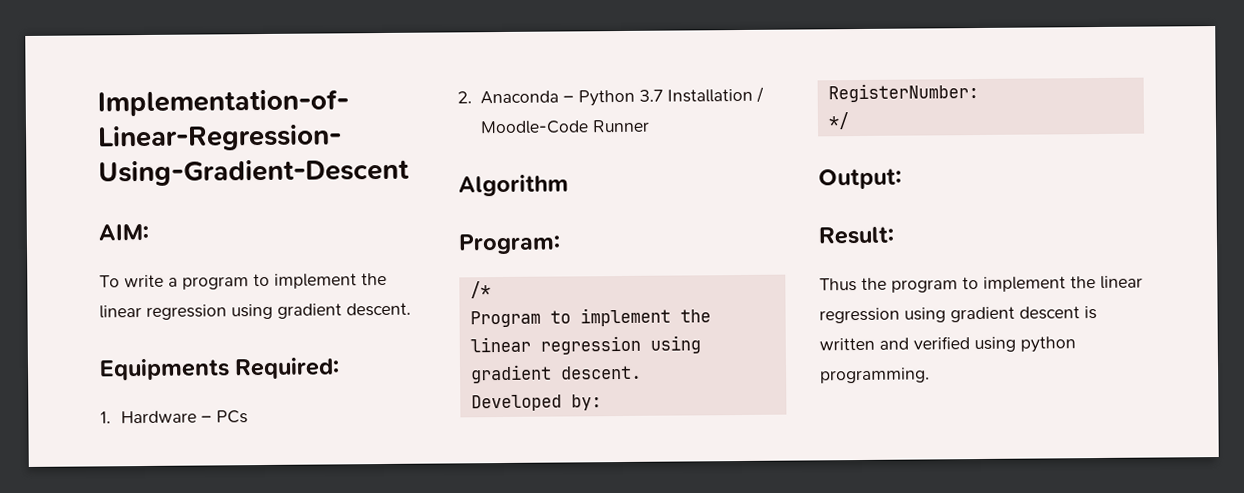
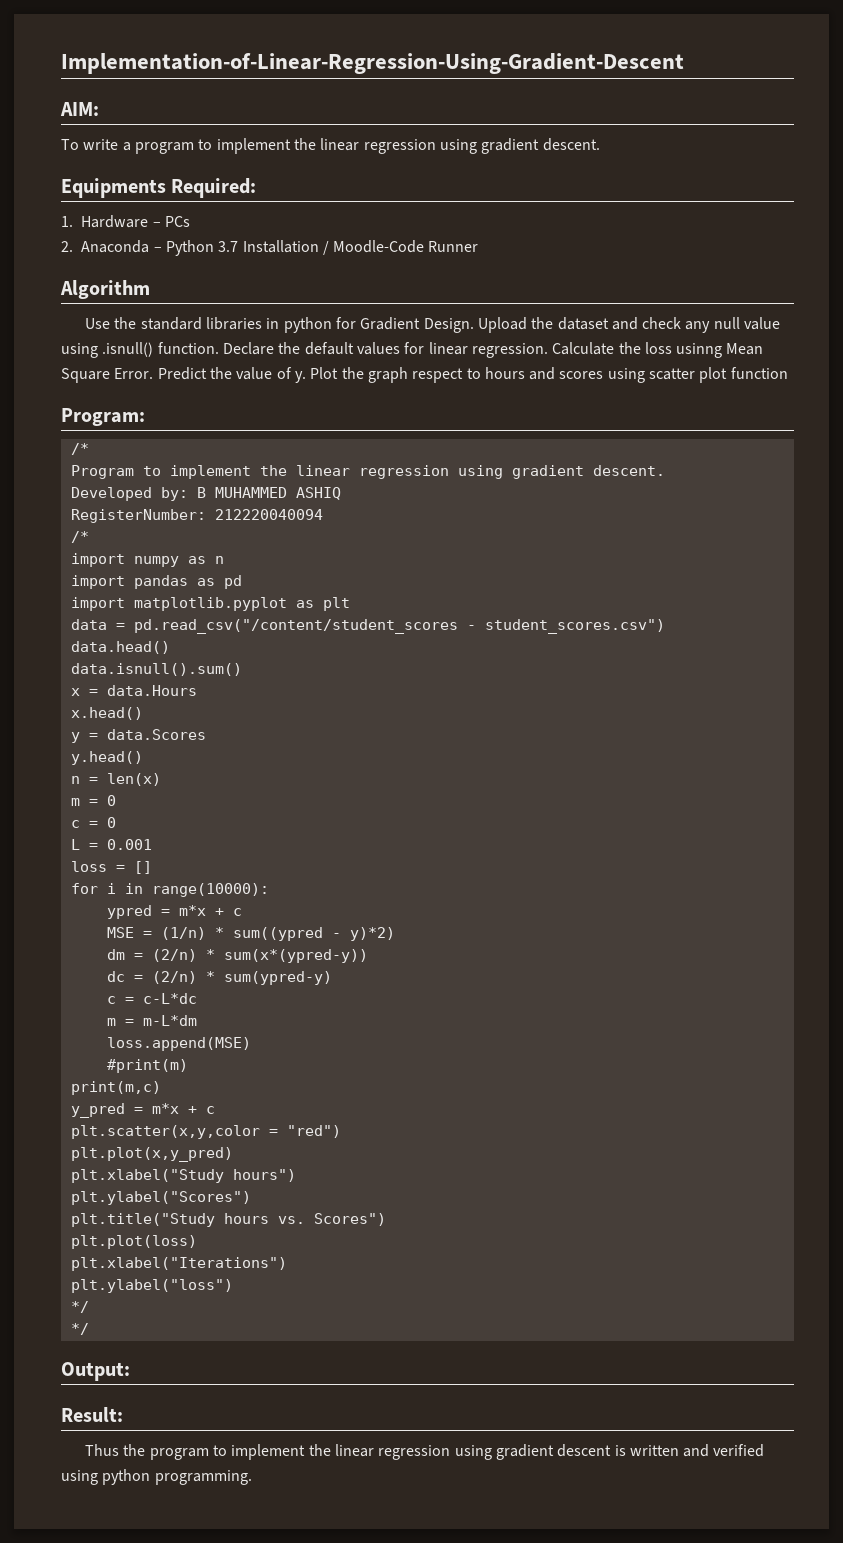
+ Use the standard libraries in python for Gradient Design. Upload the dataset and check any null value using .isnull() function. Declare the default values for linear regression. Calculate the loss usinng Mean Square Error. Predict the value of y. Plot the graph respect to hours and scores using scatter plot function
- Developed by:
- RegisterNumber:
+ Developed by: B MUHAMMED ASHIQ
+ RegisterNumber: 212220040094
+ /*
+ import numpy as n
+ import pandas as pd
+ import matplotlib.pyplot as plt
+ data = pd.read_csv("/content/student_scores - student_scores.csv")
+ data.head()
+ data.isnull().sum()
+ x = data.Hours
+ x.head()
+ y = data.Scores
+ y.head()
+ n = len(x)
+ m = 0
+ c = 0
+ L = 0.001
+ loss = []
+ for i in range(10000):
+ ypred = m*x + c
+ MSE = (1/n) * sum((ypred - y)*2)
+ dm = (2/n) * sum(x*(ypred-y))
+ dc = (2/n) * sum(ypred-y)
+ c = c-L*dc
+ m = m-L*dm
+ loss.append(MSE)
+ #print(m)
+ print(m,c)
+ y_pred = m*x + c
+ plt.scatter(x,y,color = "red")
+ plt.plot(x,y_pred)
+ plt.xlabel("Study hours")
+ plt.ylabel("Scores")
+ plt.title("Study hours vs. Scores")
+ plt.plot(loss)
+ plt.xlabel("Iterations")
+ plt.ylabel("loss")
+ */

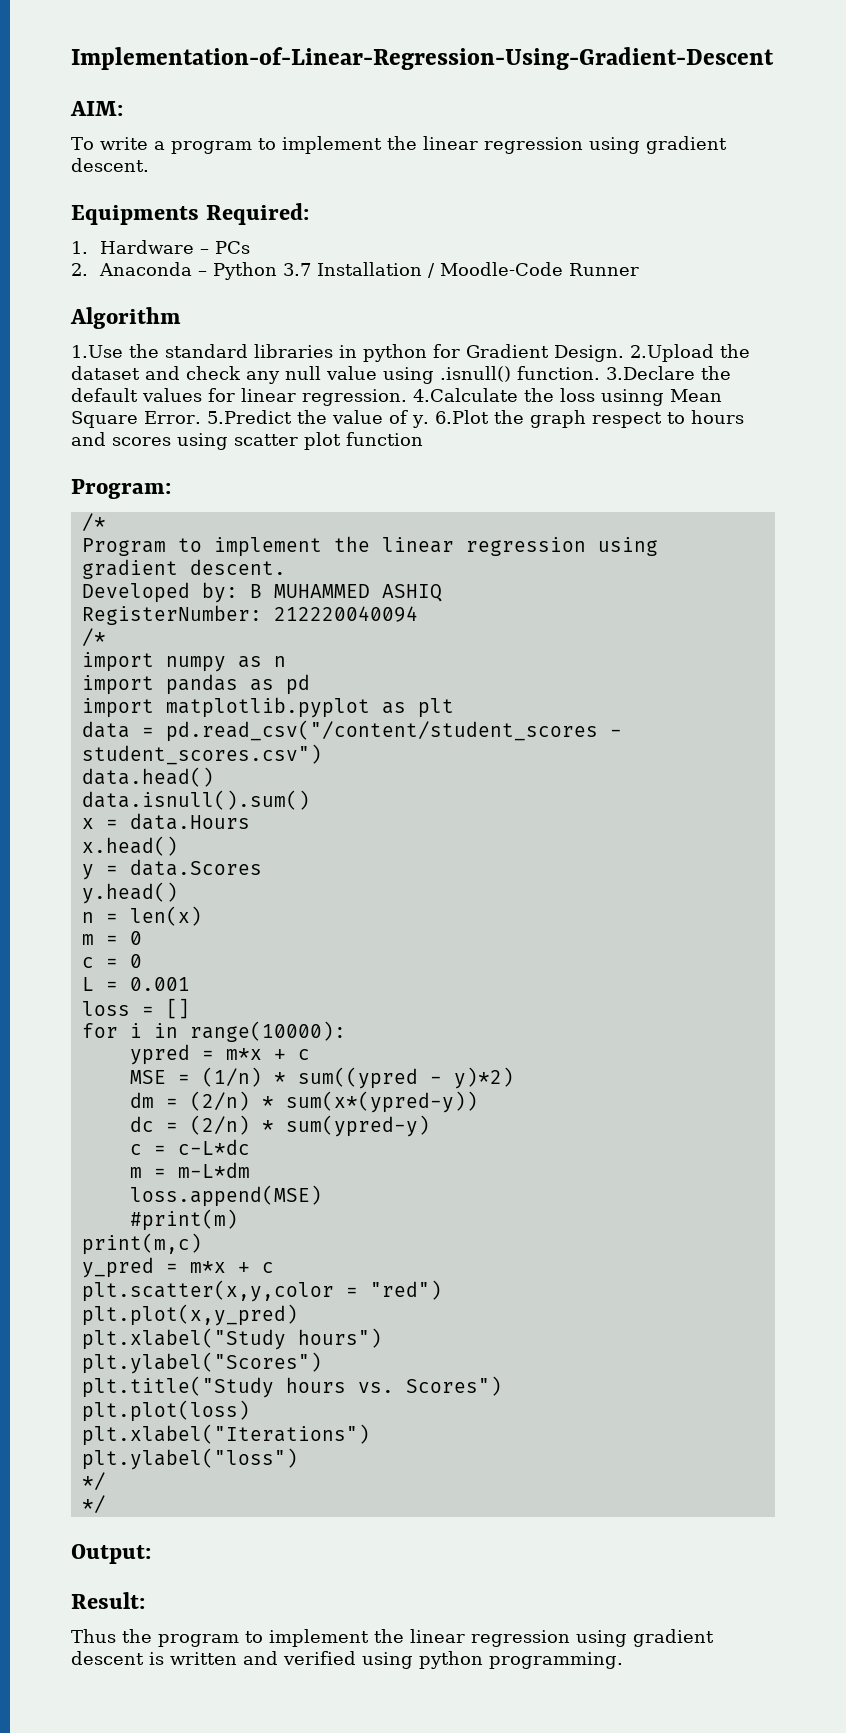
- Use the standard libraries in python for Gradient Design.
+ 1.Use the standard libraries in python for Gradient Design.
- Upload the dataset and check any null value using .isnull() function.
+ 2.Upload the dataset and check any null value using .isnull() function.
- Declare the default values for linear regression.
+ 3.Declare the default values for linear regression.
- Calculate the loss usinng Mean Square Error.
+ 4.Calculate the loss usinng Mean Square Error.
- Predict the value of y.
+ 5.Predict the value of y.
- Plot the graph respect to hours and scores using scatter plot function
+ 6.Plot the graph respect to hours and scores using scatter plot function

